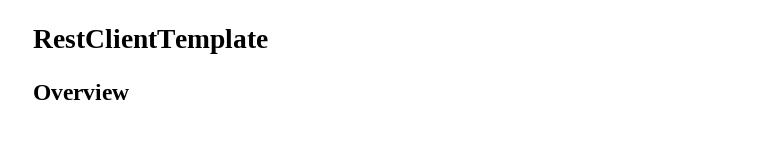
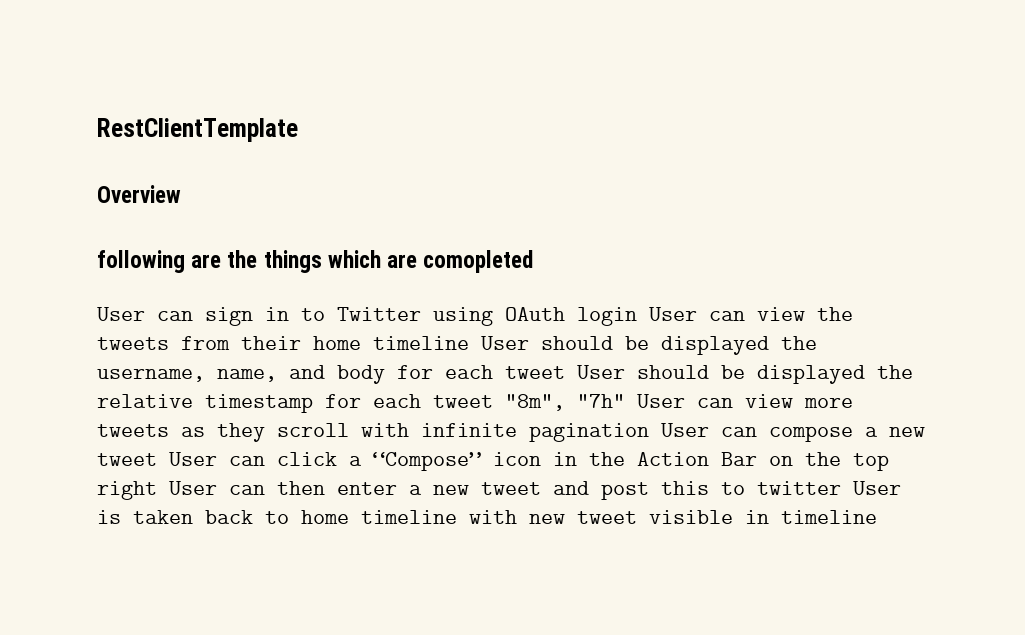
+ following are the things which are comopleted
+ User can sign in to Twitter using OAuth login User can view the tweets from their home timeline User should be displayed the username, name, and body for each tweet User should be displayed the relative timestamp for each tweet "8m", "7h" User can view more tweets as they scroll with infinite pagination User can compose a new tweet User can click a “Compose” icon in the Action Bar on the top right User can then enter a new tweet and post this to twitter User is taken back to home timeline with new tweet visible in timeline

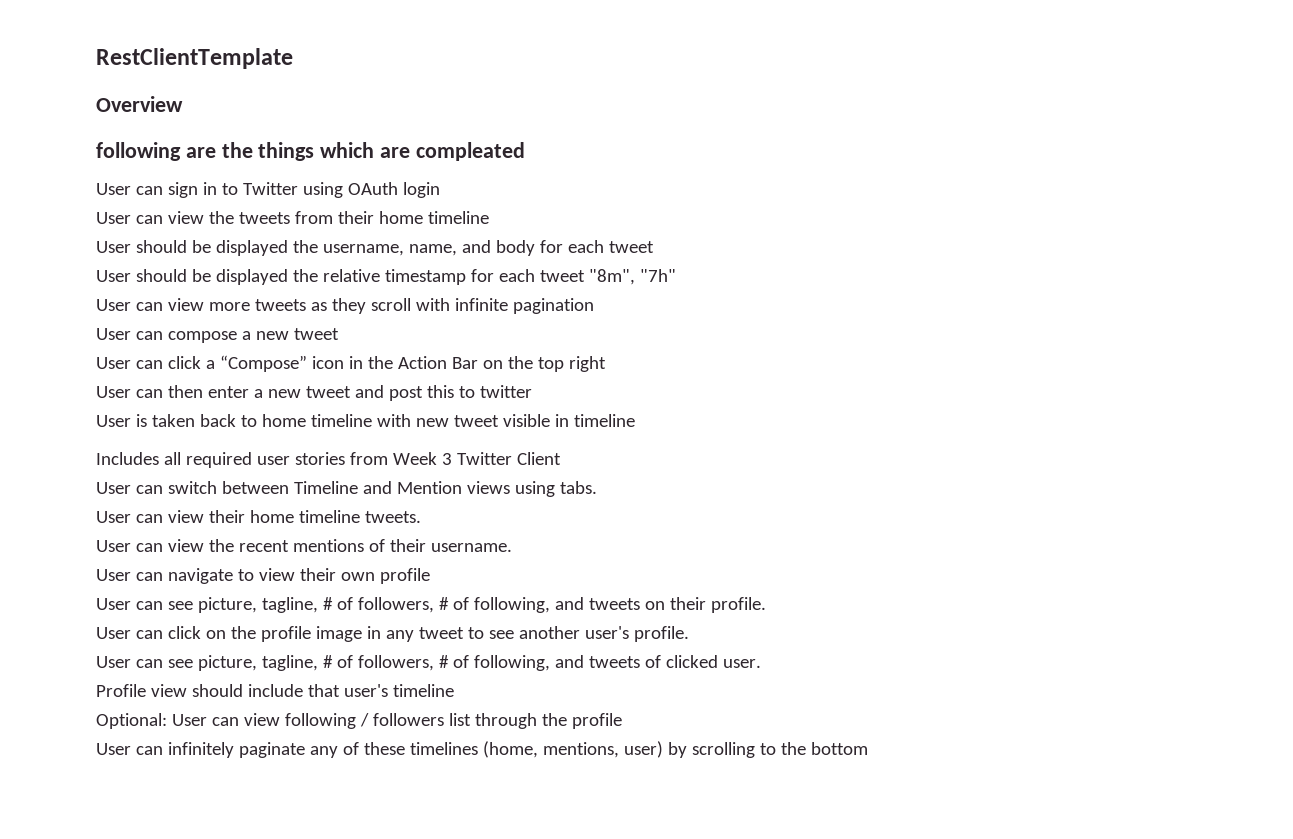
- following are the things which are comopleted
+ following are the things which are compleated
- User can sign in to Twitter using OAuth login User can view the tweets from their home timeline User should be displayed the username, name, and body for each tweet User should be displayed the relative timestamp for each tweet "8m", "7h" User can view more tweets as they scroll with infinite pagination User can compose a new tweet User can click a “Compose” icon in the Action Bar on the top right User can then enter a new tweet and post this to twitter User is taken back to home timeline with new tweet visible in timeline
+ User can sign in to Twitter using OAuth login
+ User can view the tweets from their home timeline
+ User should be displayed the username, name, and body for each tweet
+ User should be displayed the relative timestamp for each tweet "8m", "7h"
+ User can view more tweets as they scroll with infinite pagination
+ User can compose a new tweet
+ User can click a “Compose” icon in the Action Bar on the top right
+ User can then enter a new tweet and post this to twitter
+ User is taken back to home timeline with new tweet visible in timeline
+ Includes all required user stories from Week 3 Twitter Client
+ User can switch between Timeline and Mention views using tabs.
+ User can view their home timeline tweets.
+ User can view the recent mentions of their username.
+ User can navigate to view their own profile
+ User can see picture, tagline, # of followers, # of following, and tweets on their profile.
+ User can click on the profile image in any tweet to see another user's profile.
+ User can see picture, tagline, # of followers, # of following, and tweets of clicked user.
+ Profile view should include that user's timeline
+ Optional: User can view following / followers list through the profile
+ User can infinitely paginate any of these timelines (home, mentions, user) by scrolling to the bottom

